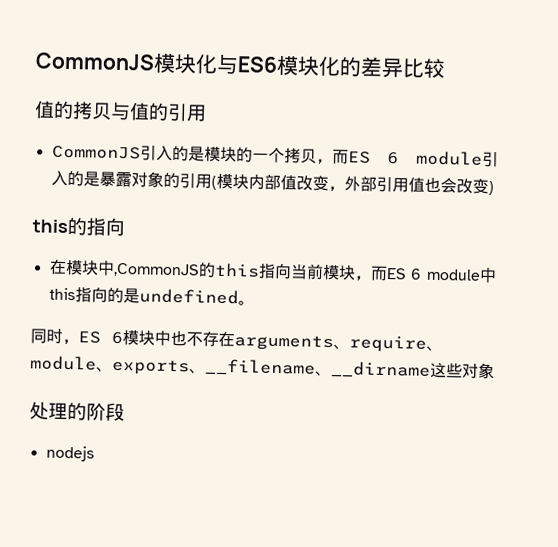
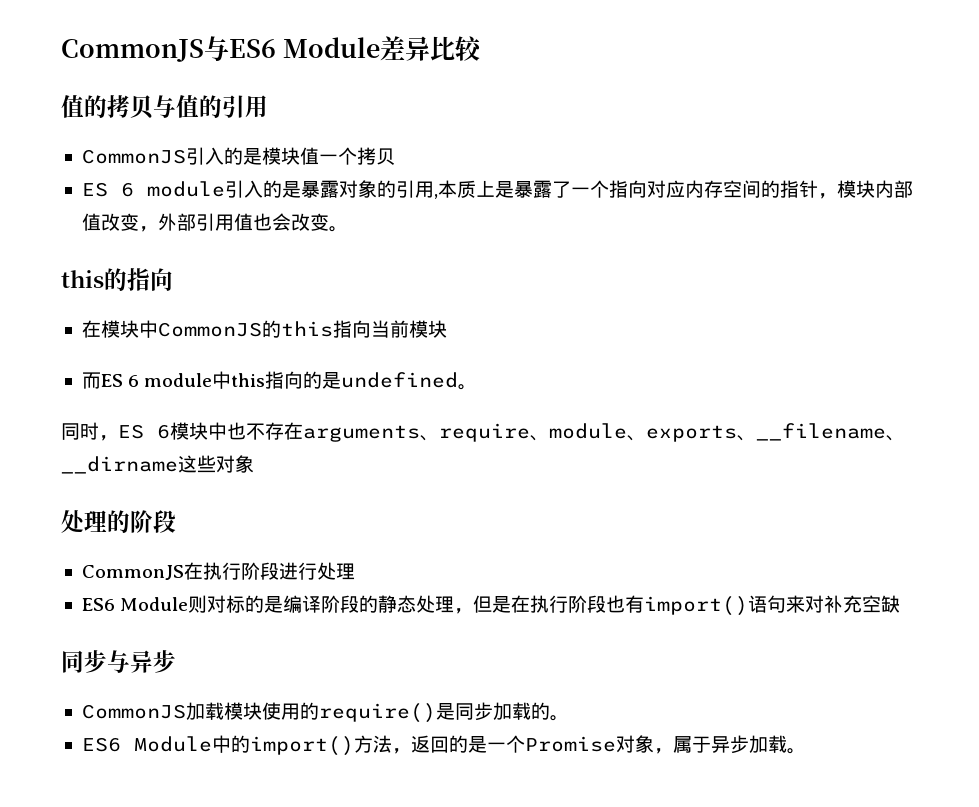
- CommonJS模块化与ES6模块化的差异比较
+ CommonJS与ES6 Module差异比较
- CommonJS引入的是模块的一个拷贝，而ES 6 module引入的是暴露对象的引用(模块内部值改变，外部引用值也会改变)
+ CommonJS引入的是模块值一个拷贝
+ ES 6 module引入的是暴露对象的引用,本质上是暴露了一个指向对应内存空间的指针，模块内部值改变，外部引用值也会改变。
- 在模块中,CommonJS的this指向当前模块，而ES 6 module中this指向的是undefined。
+ 在模块中CommonJS的this指向当前模块
+ 而ES 6 module中this指向的是undefined。
- nodejs
+ CommonJS在执行阶段进行处理
+ ES6 Module则对标的是编译阶段的静态处理，但是在执行阶段也有import()语句来对补充空缺
+ 同步与异步
+ CommonJS加载模块使用的require()是同步加载的。
+ ES6 Module中的import()方法，返回的是一个Promise对象，属于异步加载。

